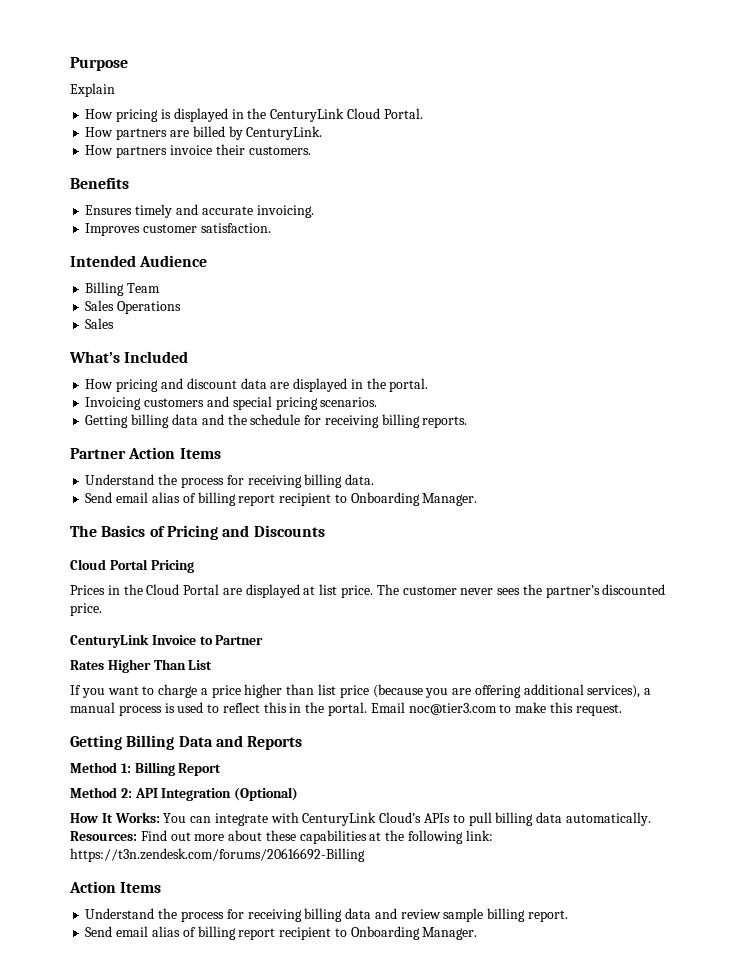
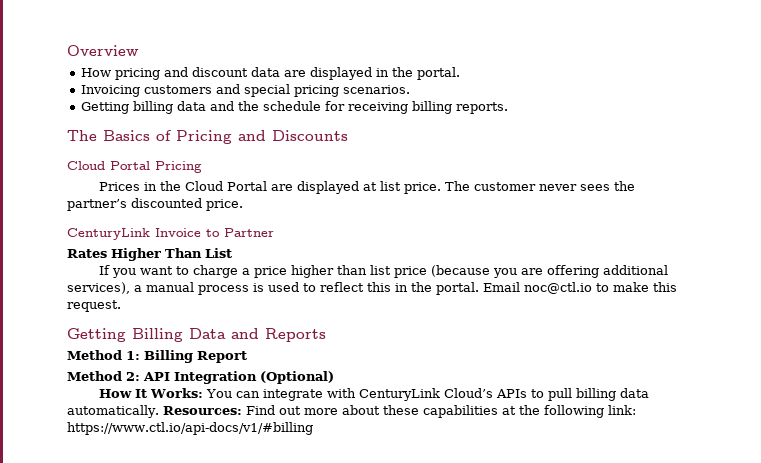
- Purpose
- Explain
- How pricing is displayed in the CenturyLink Cloud Portal.
- How partners are billed by CenturyLink.
- How partners invoice their customers.
- Benefits
- Ensures timely and accurate invoicing.
- Improves customer satisfaction.
- Intended Audience
- Billing Team
- Sales Operations
- Sales
- What’s Included
+ Overview
- Partner Action Items
- Understand the process for receiving billing data.
- Send email alias of billing report recipient to Onboarding Manager.
- Email noc@tier3.com to make this request.
+ Email noc@ctl.io to make this request.
- Resources: Find out more about these capabilities at the following link: https://t3n.zendesk.com/forums/20616692-Billing
- Action Items
- Understand the process for receiving billing data and review sample billing report.
- Send email alias of billing report recipient to Onboarding Manager.
+ Resources: Find out more about these capabilities at the following link: https://www.ctl.io/api-docs/v1/#billing

